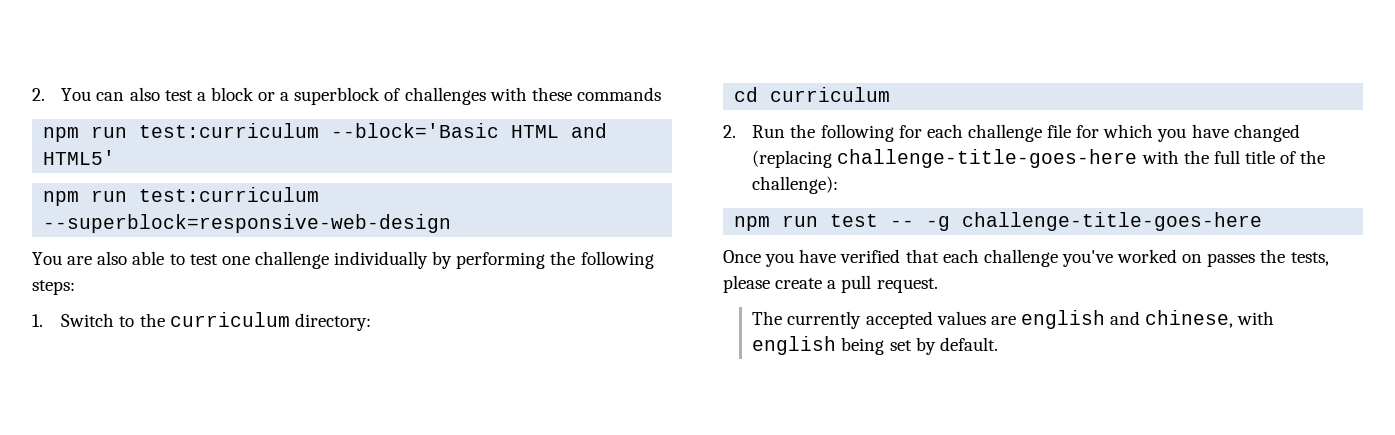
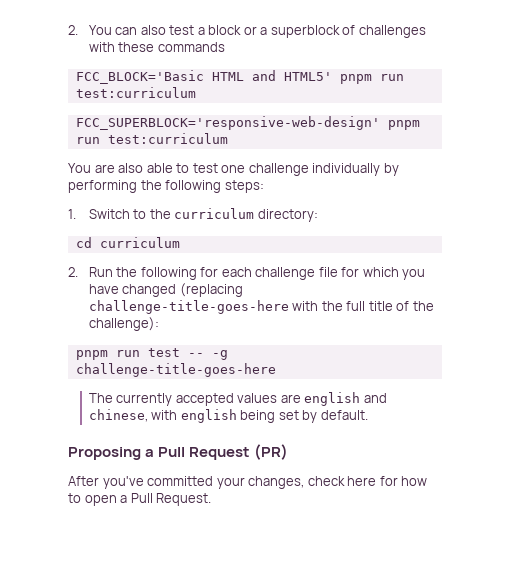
- npm run test:curriculum --block='Basic HTML and HTML5'
- npm run test:curriculum --superblock=responsive-web-design
+ FCC_BLOCK='Basic HTML and HTML5' pnpm run test:curriculum
+ FCC_SUPERBLOCK='responsive-web-design' pnpm run test:curriculum
- npm run test -- -g challenge-title-goes-here
+ pnpm run test -- -g challenge-title-goes-here
- Once you have verified that each challenge you've worked on passes the tests, please create a pull request.
+ Proposing a Pull Request (PR)
+ After you've committed your changes, check here for how to open a Pull Request.

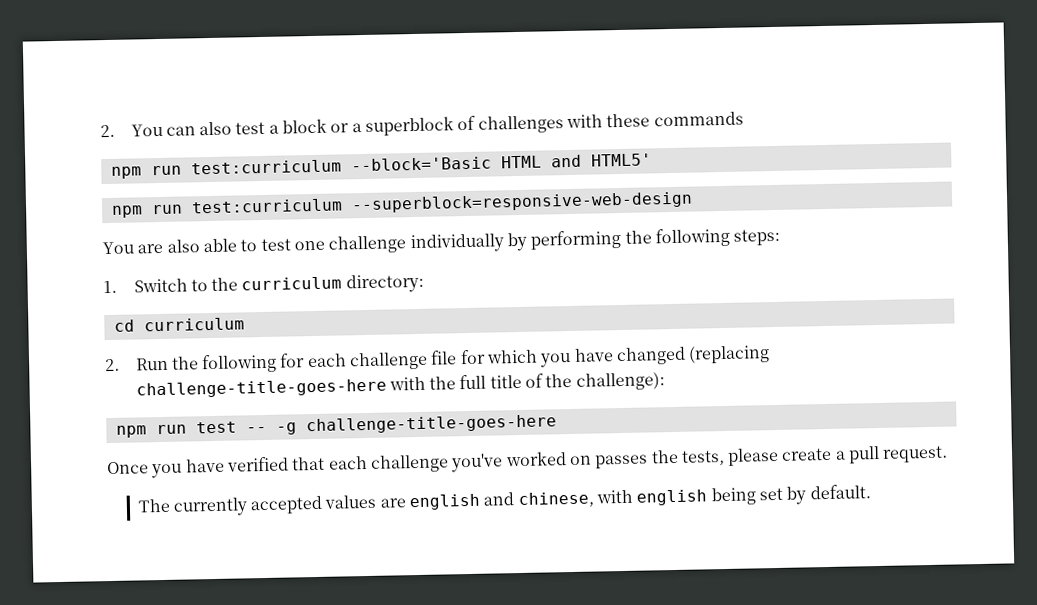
- FCC_BLOCK='Basic HTML and HTML5' pnpm run test:curriculum
- FCC_SUPERBLOCK='responsive-web-design' pnpm run test:curriculum
+ npm run test:curriculum --block='Basic HTML and HTML5'
+ npm run test:curriculum --superblock=responsive-web-design
- pnpm run test -- -g challenge-title-goes-here
+ npm run test -- -g challenge-title-goes-here
+ Once you have verified that each challenge you've worked on passes the tests, please create a pull request.
- Proposing a Pull Request (PR)
- After you've committed your changes, check here for how to open a Pull Request.

